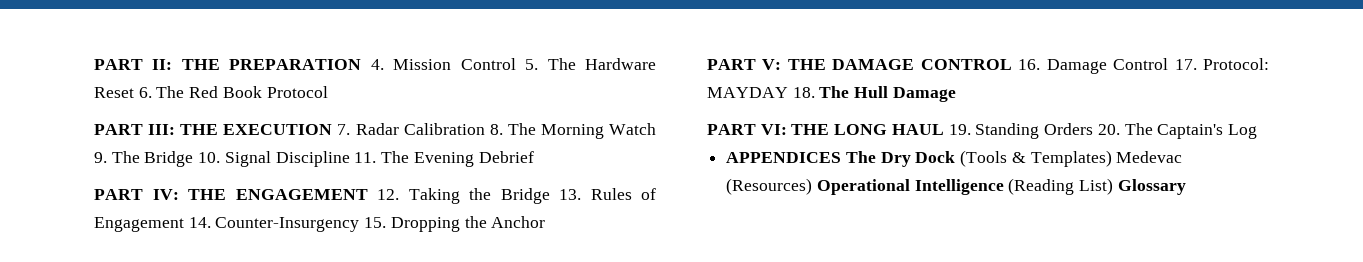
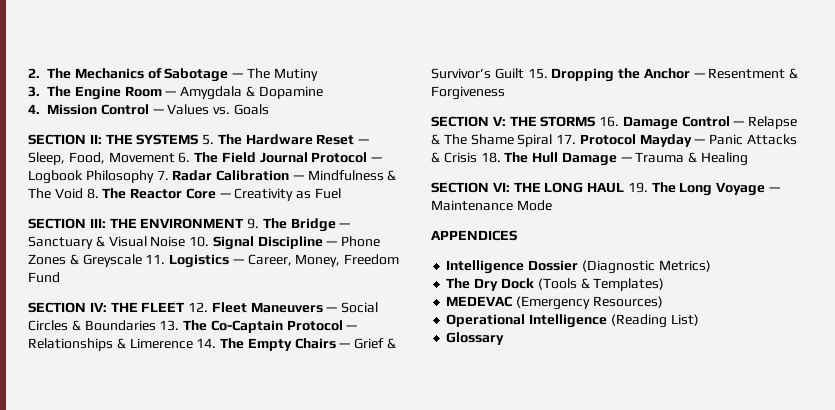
- PART II: THE PREPARATION 4. Mission Control 5. The Hardware Reset 6. The Red Book Protocol
- PART III: THE EXECUTION 7. Radar Calibration 8. The Morning Watch 9. The Bridge 10. Signal Discipline 11. The Evening Debrief
- PART IV: THE ENGAGEMENT 12. Taking the Bridge 13. Rules of Engagement 14. Counter-Insurgency 15. Dropping the Anchor
- PART V: THE DAMAGE CONTROL 16. Damage Control 17. Protocol: MAYDAY 18. The Hull Damage
- PART VI: THE LONG HAUL 19. Standing Orders 20. The Captain's Log
- APPENDICES The Dry Dock (Tools & Templates) Medevac (Resources) Operational Intelligence (Reading List) Glossary
+ 2. The Mechanics of Sabotage — The Mutiny
+ 3. The Engine Room — Amygdala & Dopamine
+ 4. Mission Control — Values vs. Goals
+ SECTION II: THE SYSTEMS 5. The Hardware Reset — Sleep, Food, Movement 6. The Field Journal Protocol — Logbook Philosophy 7. Radar Calibration — Mindfulness & The Void 8. The Reactor Core — Creativity as Fuel
+ SECTION III: THE ENVIRONMENT 9. The Bridge — Sanctuary & Visual Noise 10. Signal Discipline — Phone Zones & Greyscale 11. Logistics — Career, Money, Freedom Fund
+ SECTION IV: THE FLEET 12. Fleet Maneuvers — Social Circles & Boundaries 13. The Co-Captain Protocol — Relationships & Limerence 14. The Empty Chairs — Grief & Survivor’s Guilt 15. Dropping the Anchor — Resentment & Forgiveness
+ SECTION V: THE STORMS 16. Damage Control — Relapse & The Shame Spiral 17. Protocol Mayday — Panic Attacks & Crisis 18. The Hull Damage — Trauma & Healing
+ SECTION VI: THE LONG HAUL 19. The Long Voyage — Maintenance Mode
+ APPENDICES
+ Intelligence Dossier (Diagnostic Metrics)
+ The Dry Dock (Tools & Templates)
+ MEDEVAC (Emergency Resources)
+ Operational Intelligence (Reading List)
+ Glossary

